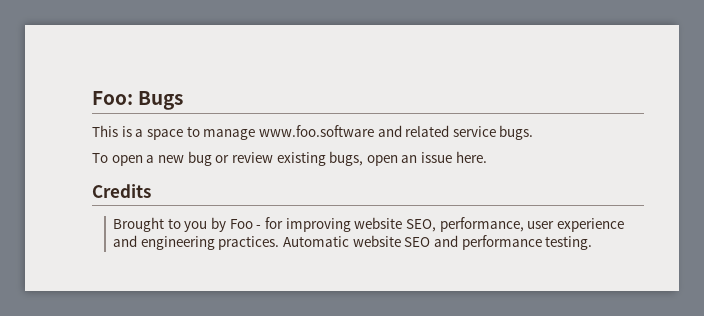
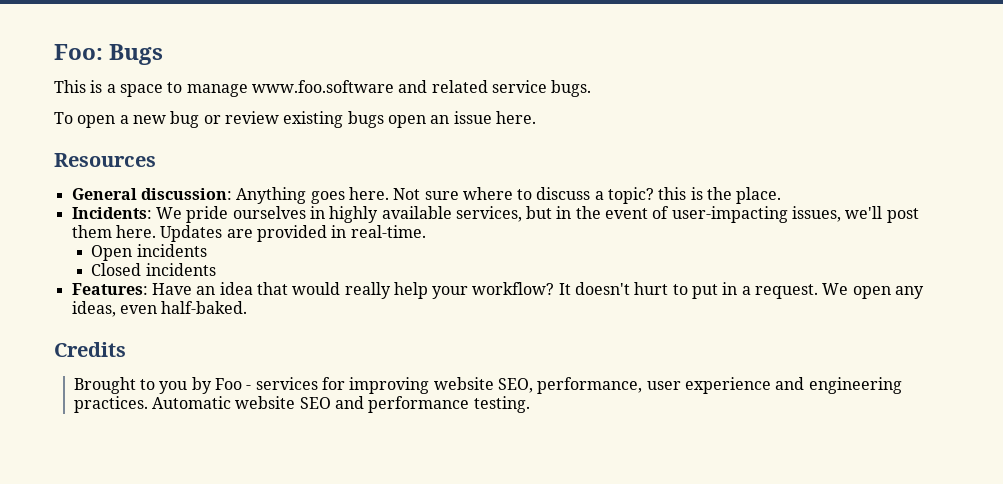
- To open a new bug or review existing bugs, open an issue here.
+ To open a new bug or review existing bugs open an issue here.
+ Resources
+ General discussion: Anything goes here. Not sure where to discuss a topic? this is the place.
+ Incidents: We pride ourselves in highly available services, but in the event of user-impacting issues, we'll post them here. Updates are provided in real-time.
+ Open incidents
+ Closed incidents
+ Features: Have an idea that would really help your workflow? It doesn't hurt to put in a request. We open any ideas, even half-baked.
- Brought to you by Foo - for improving website SEO, performance, user experience and engineering practices.
+ Brought to you by Foo - services for improving website SEO, performance, user experience and engineering practices.

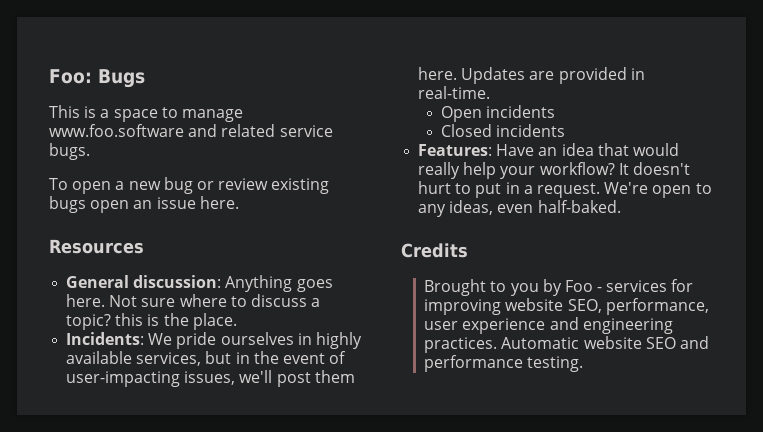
- We open any ideas, even half-baked.
+ We're open to any ideas, even half-baked.

